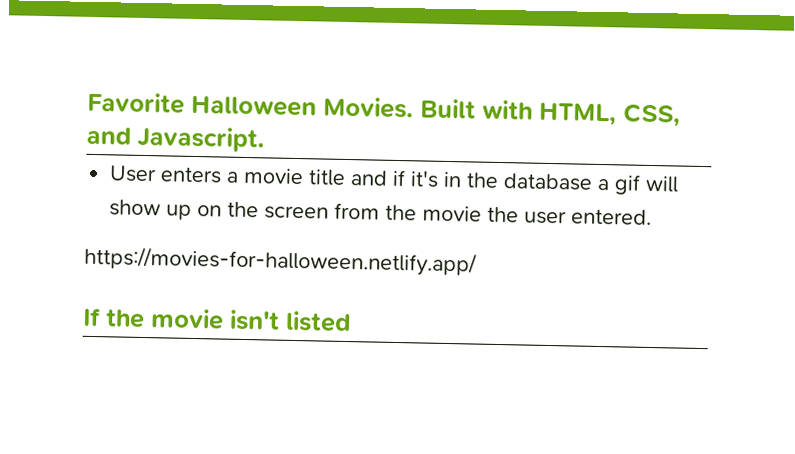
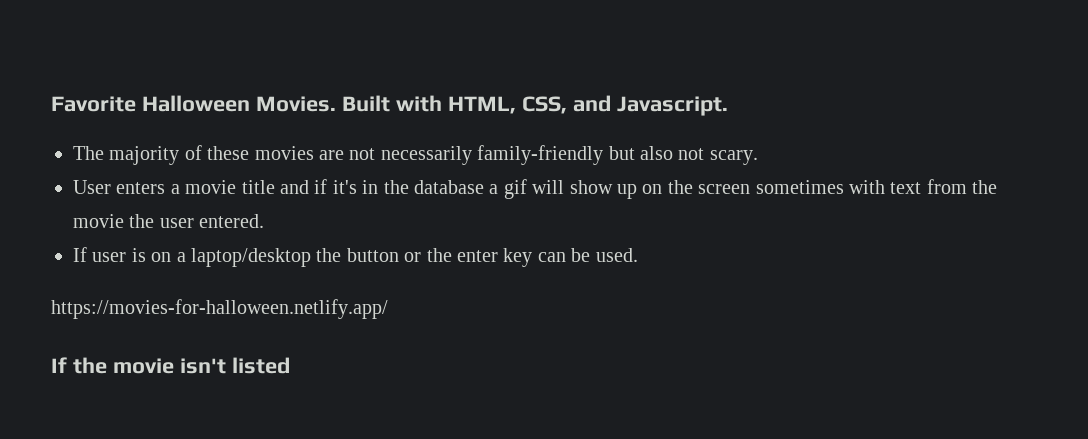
+ The majority of these movies are not necessarily family-friendly but also not scary.
- User enters a movie title and if it's in the database a gif will show up on the screen from the movie the user entered.
+ User enters a movie title and if it's in the database a gif will show up on the screen sometimes with text from the movie the user entered.
+ If user is on a laptop/desktop the button or the enter key can be used.

